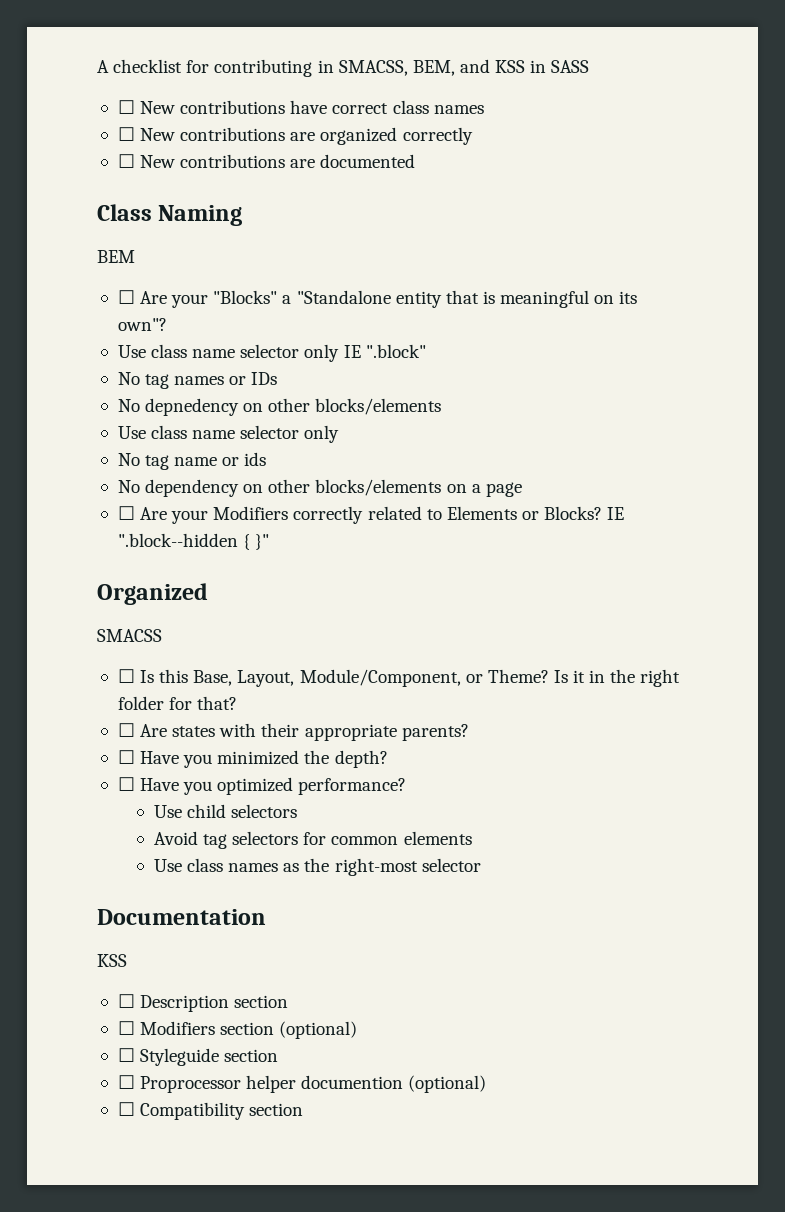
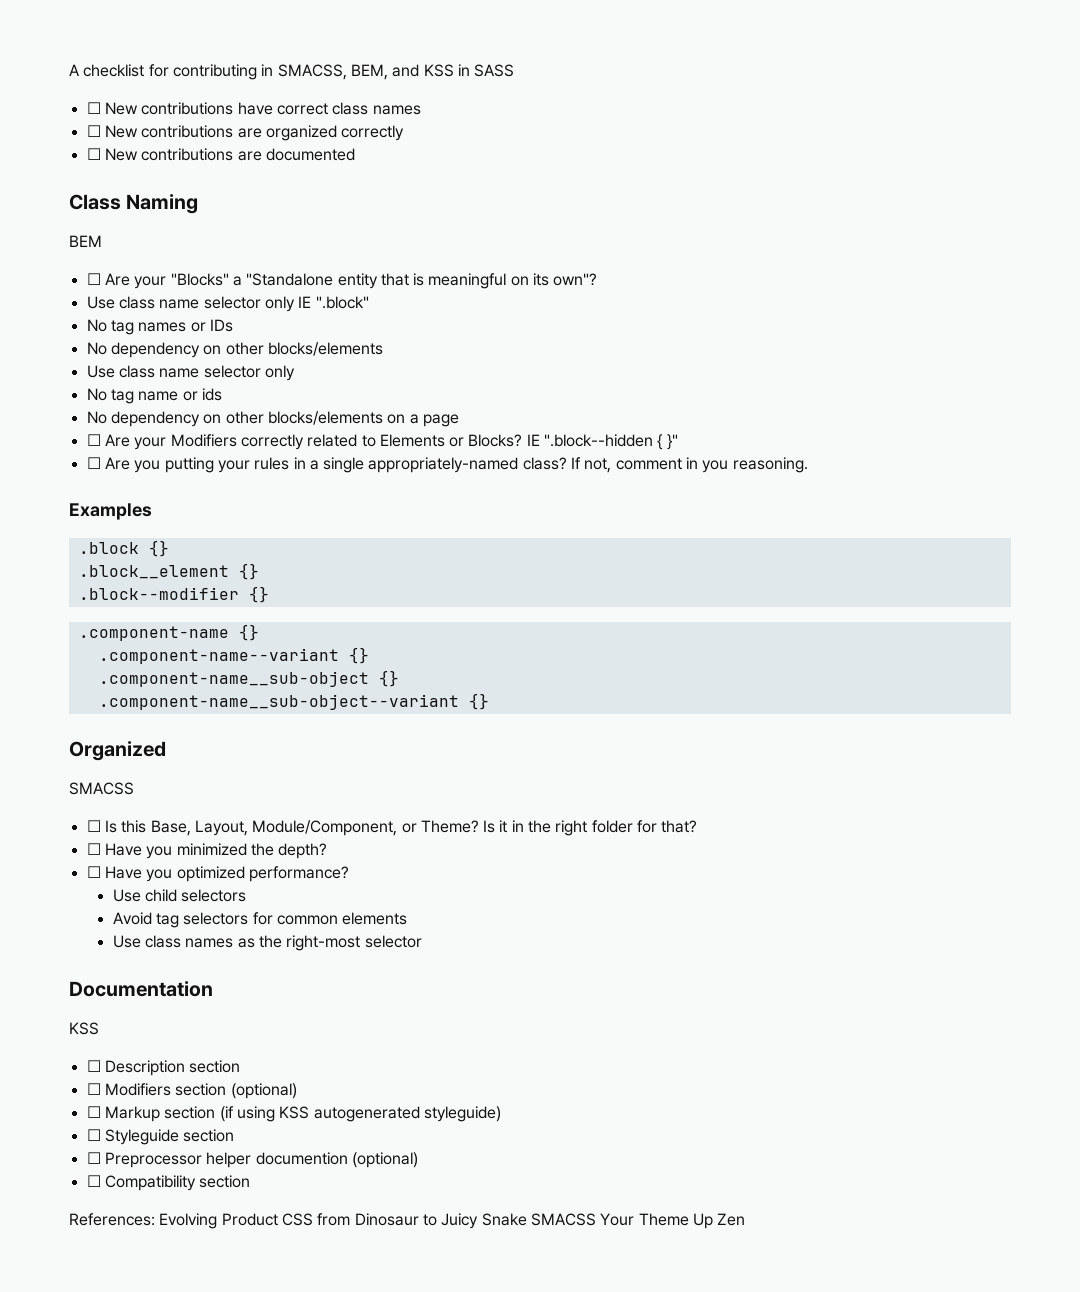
  No tag names or IDs
- No depnedency on other blocks/elements
+ No dependency on other blocks/elements
+ ☐ Are you putting your rules in a single appropriately-named class? If not, comment in you reasoning.
+ Examples
+ .block {}
+ .block__element {}
+ .block--modifier {}
+ .component-name {}
+ .component-name--variant {}
+ .component-name__sub-object {}
+ .component-name__sub-object--variant {}
- ☐ Are states with their appropriate parents?
+ ☐ Markup section (if using KSS autogenerated styleguide)
- ☐ Proprocessor helper documention (optional)
+ ☐ Preprocessor helper documention (optional)
+ References: Evolving Product CSS from Dinosaur to Juicy Snake SMACSS Your Theme Up Zen

